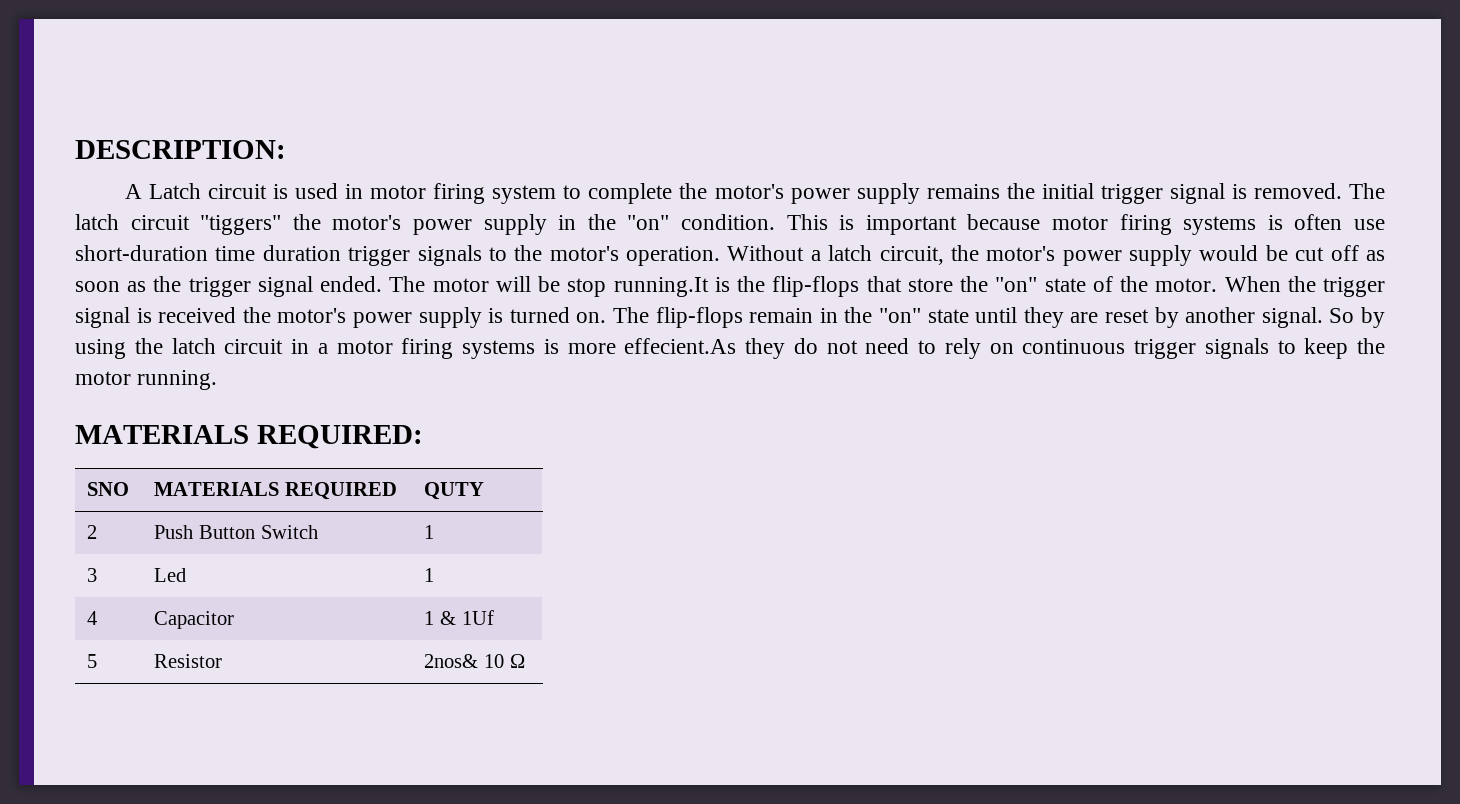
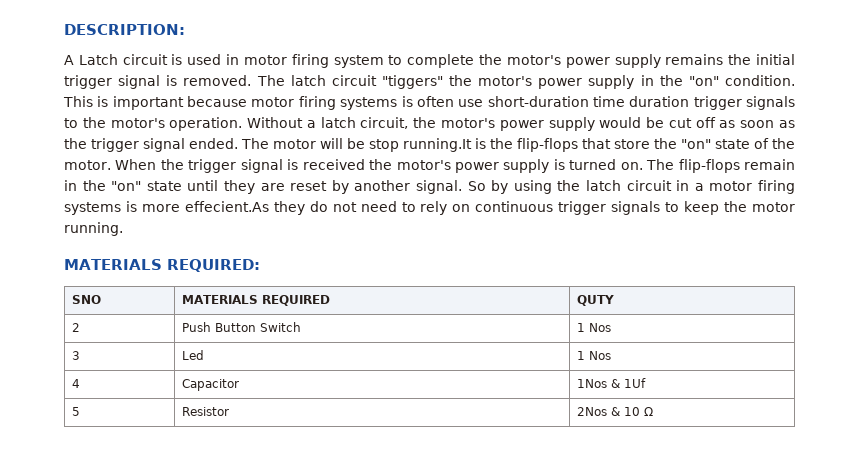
- 2 | Push Button Switch | 1
+ 2 | Push Button Switch | 1 Nos
- 3 | Led | 1
+ 3 | Led | 1 Nos
- 4 | Capacitor | 1 & 1Uf
+ 4 | Capacitor | 1Nos & 1Uf
- 5 | Resistor | 2nos& 10 Ω
+ 5 | Resistor | 2Nos & 10 Ω

